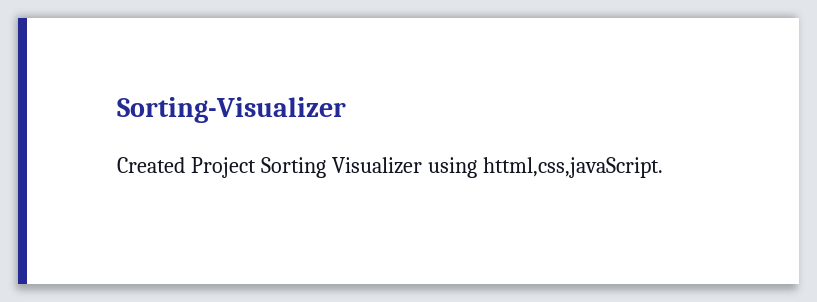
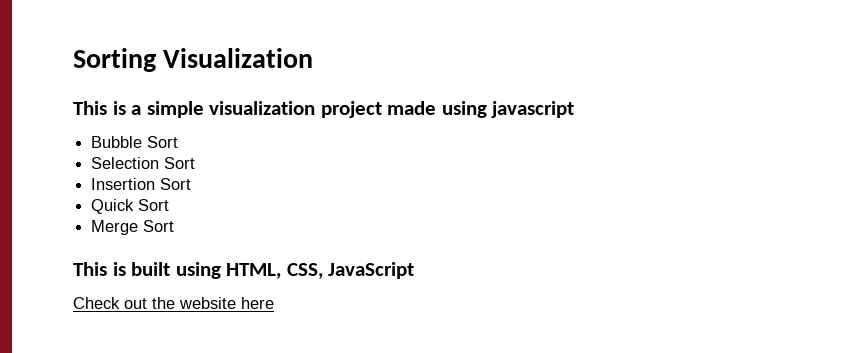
- Sorting-Visualizer
- Created Project Sorting Visualizer using httml,css,javaScript.
+ Sorting Visualization
+ This is a simple visualization project made using javascript
+ Bubble Sort
+ Selection Sort
+ Insertion Sort
+ Quick Sort
+ Merge Sort
+ This is built using HTML, CSS, JavaScript
+ Check out the website here

